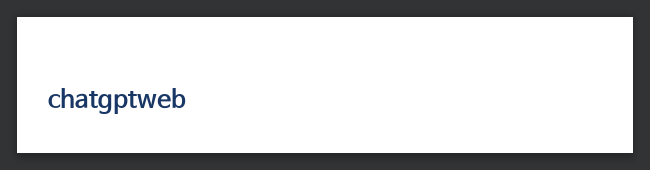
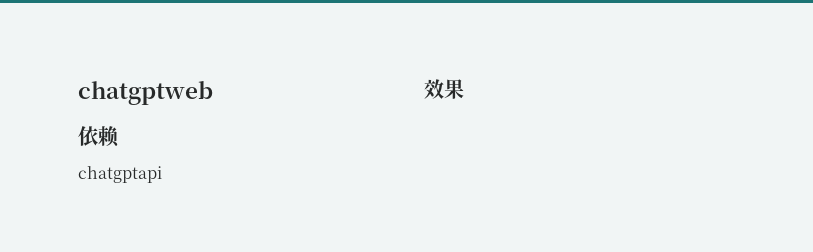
+ 依赖
+ chatgptapi
+ 效果

